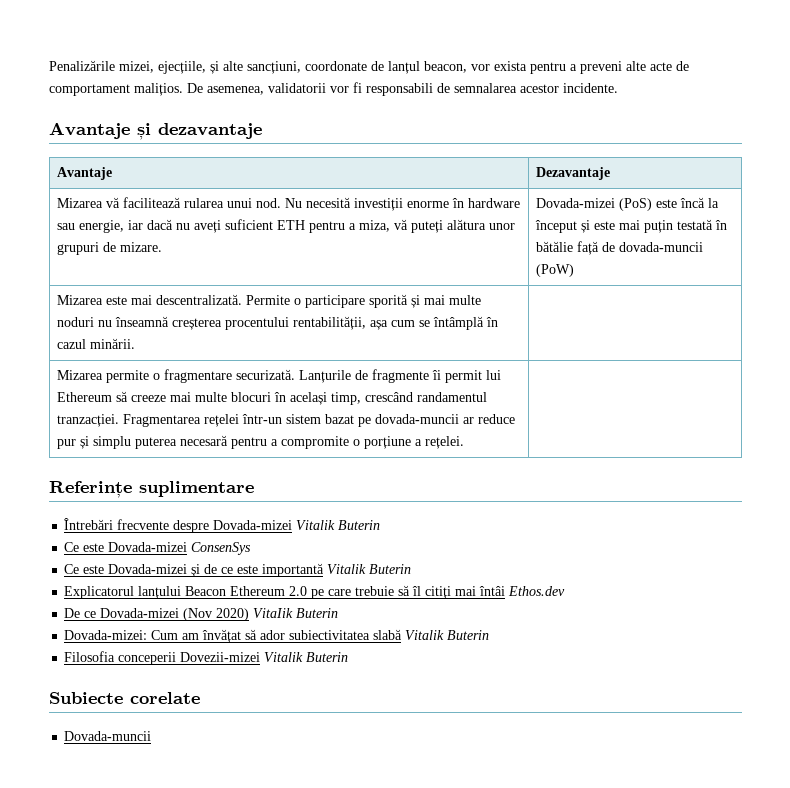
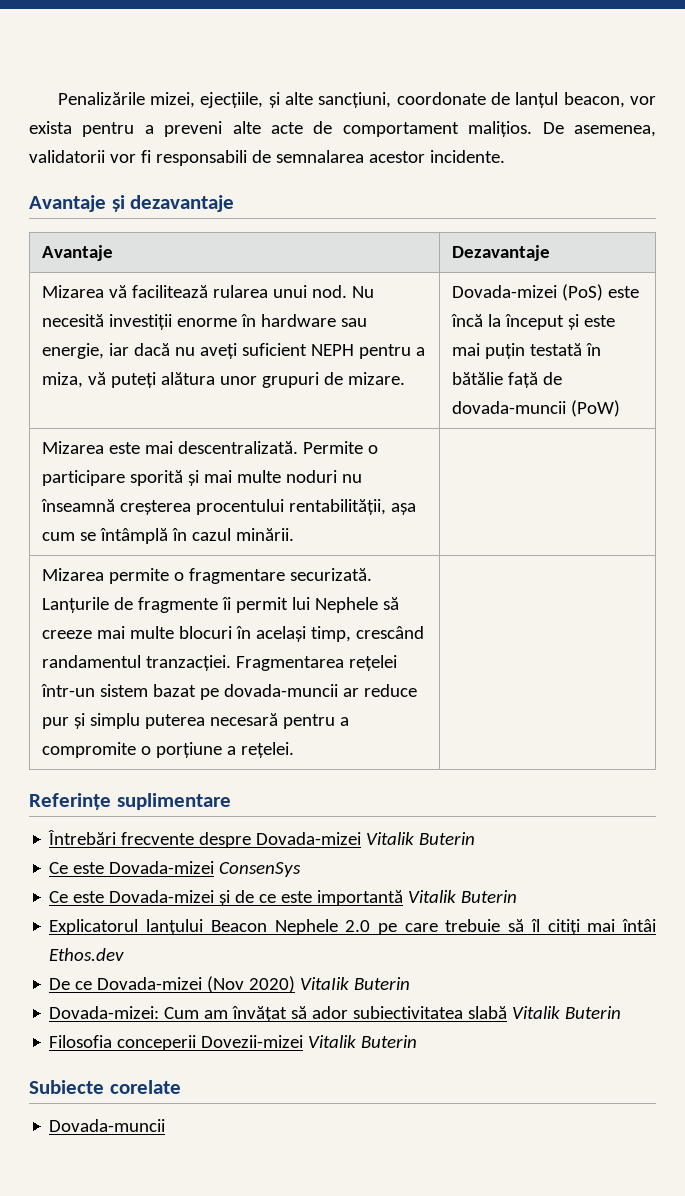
- Nu necesită investiții enorme în hardware sau energie, iar dacă nu aveți suficient ETH pentru a miza, vă puteți alătura unor grupuri de mizare.
+ Nu necesită investiții enorme în hardware sau energie, iar dacă nu aveți suficient NEPH pentru a miza, vă puteți alătura unor grupuri de mizare.
- Lanțurile de fragmente îi permit lui Ethereum să creeze mai multe blocuri în același timp, crescând randamentul tranzacției.
+ Lanțurile de fragmente îi permit lui Nephele să creeze mai multe blocuri în același timp, crescând randamentul tranzacției.
- Explicatorul lanțului Beacon Ethereum 2.0 pe care trebuie să îl citiți mai întâi Ethos.dev
+ Explicatorul lanțului Beacon Nephele 2.0 pe care trebuie să îl citiți mai întâi Ethos.dev

